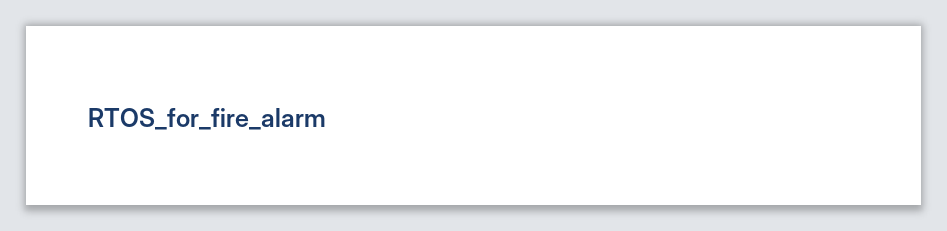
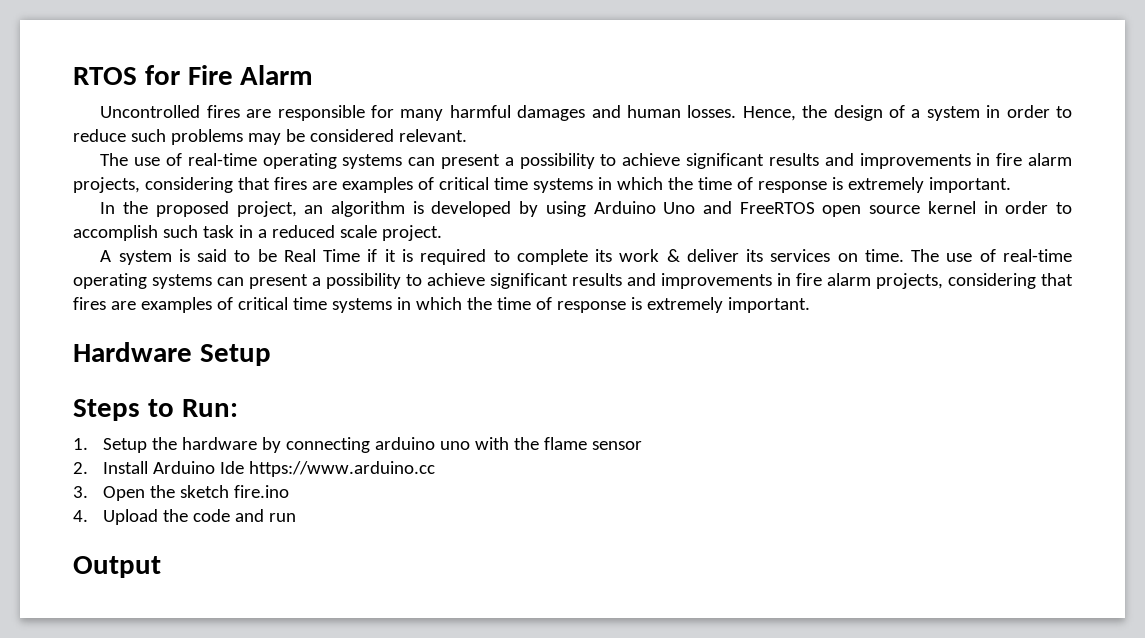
- RTOS_for_fire_alarm
+ RTOS for Fire Alarm
+ Uncontrolled fires are responsible for many harmful damages and human losses. Hence, the design of a system in order to reduce such problems may be considered relevant.
+ The use of real-time operating systems can present a possibility to achieve significant results and improvements in fire alarm projects, considering that fires are examples of critical time systems in which the time of response is extremely important.
+ In the proposed project, an algorithm is developed by using Arduino Uno and FreeRTOS open source kernel in order to accomplish such task in a reduced scale project.
+ A system is said to be Real Time if it is required to complete its work & deliver its services on time. The use of real-time operating systems can present a possibility to achieve significant results and improvements in fire alarm projects, considering that fires are examples of critical time systems in which the time of response is extremely important.
+ Hardware Setup
+ Steps to Run:
+ 1. Setup the hardware by connecting arduino uno with the flame sensor
+ 2. Install Arduino Ide https://www.arduino.cc
+ 3. Open the sketch fire.ino
+ 4. Upload the code and run
+ Output

